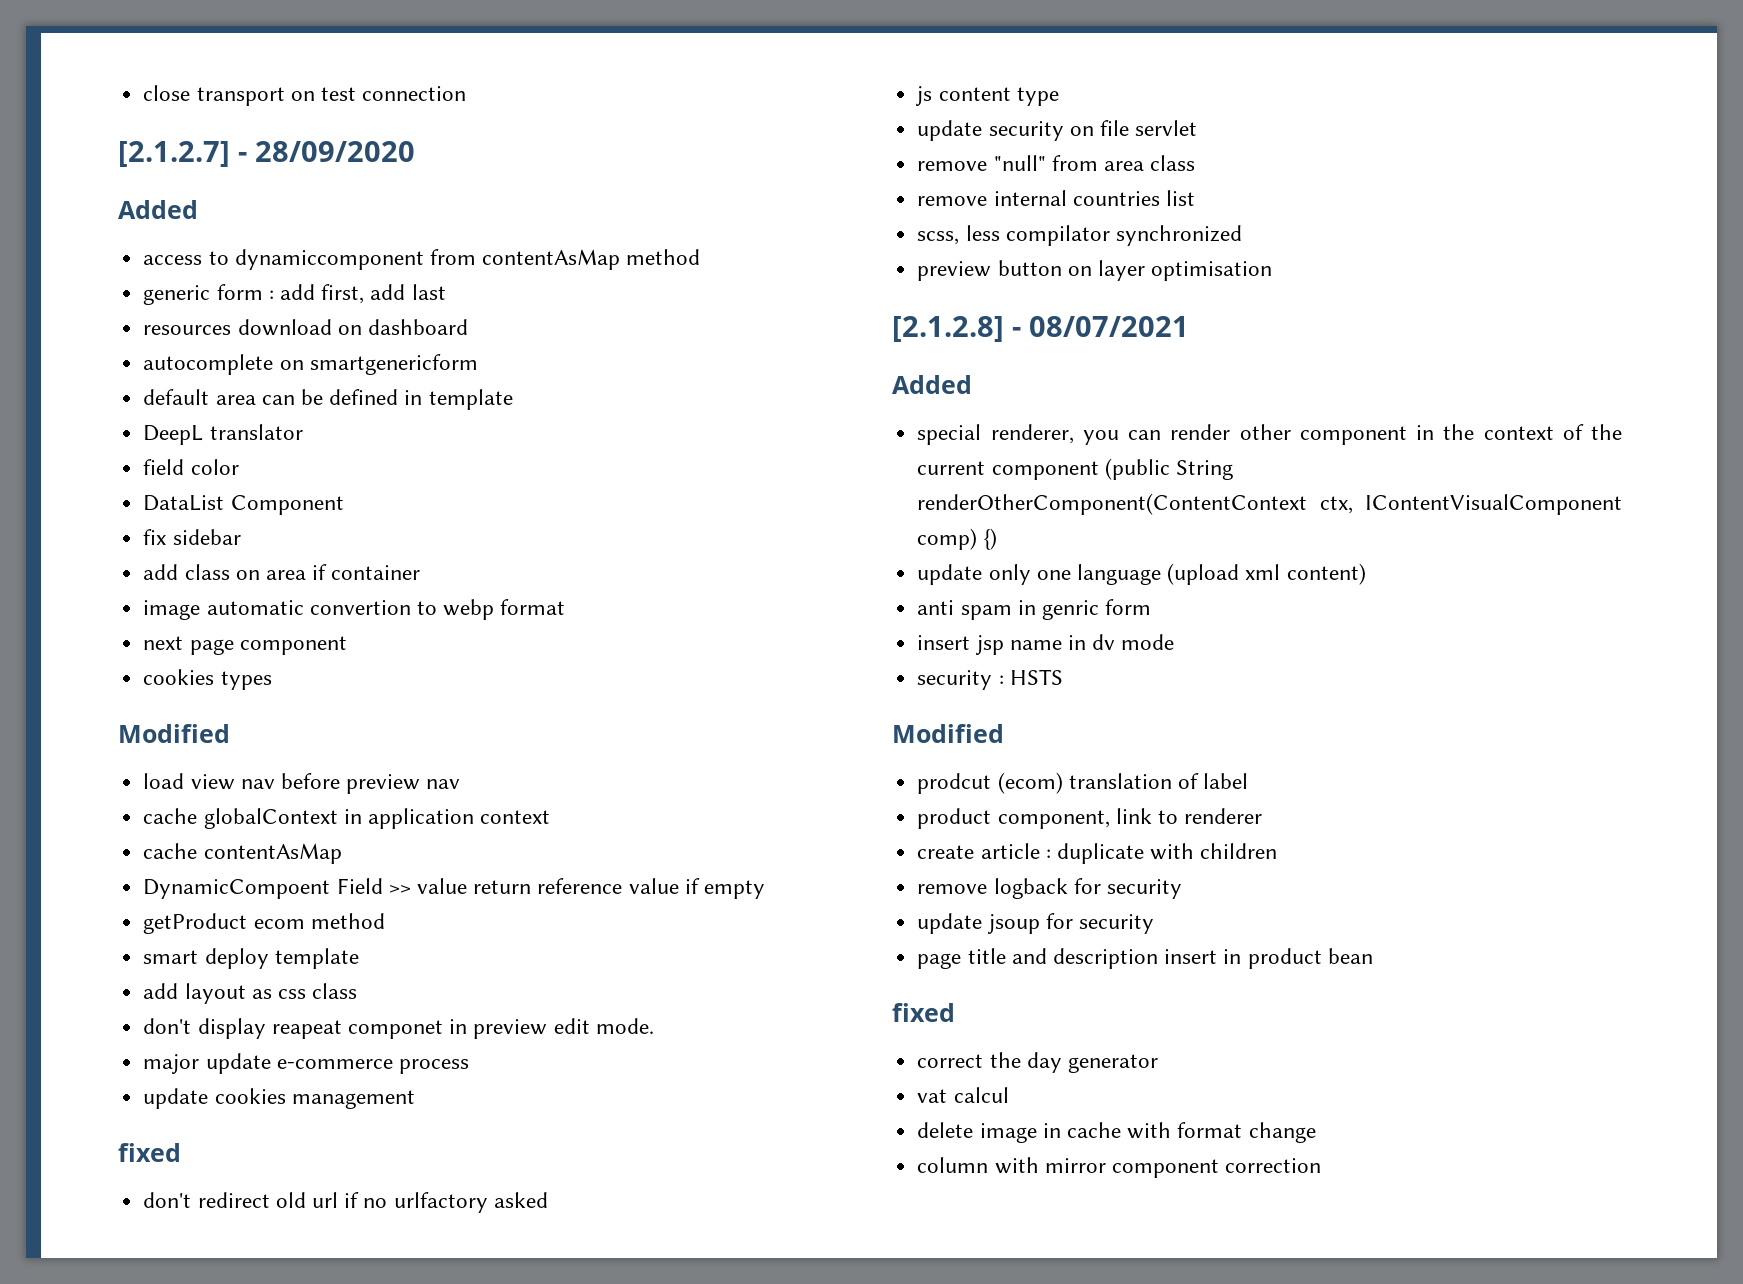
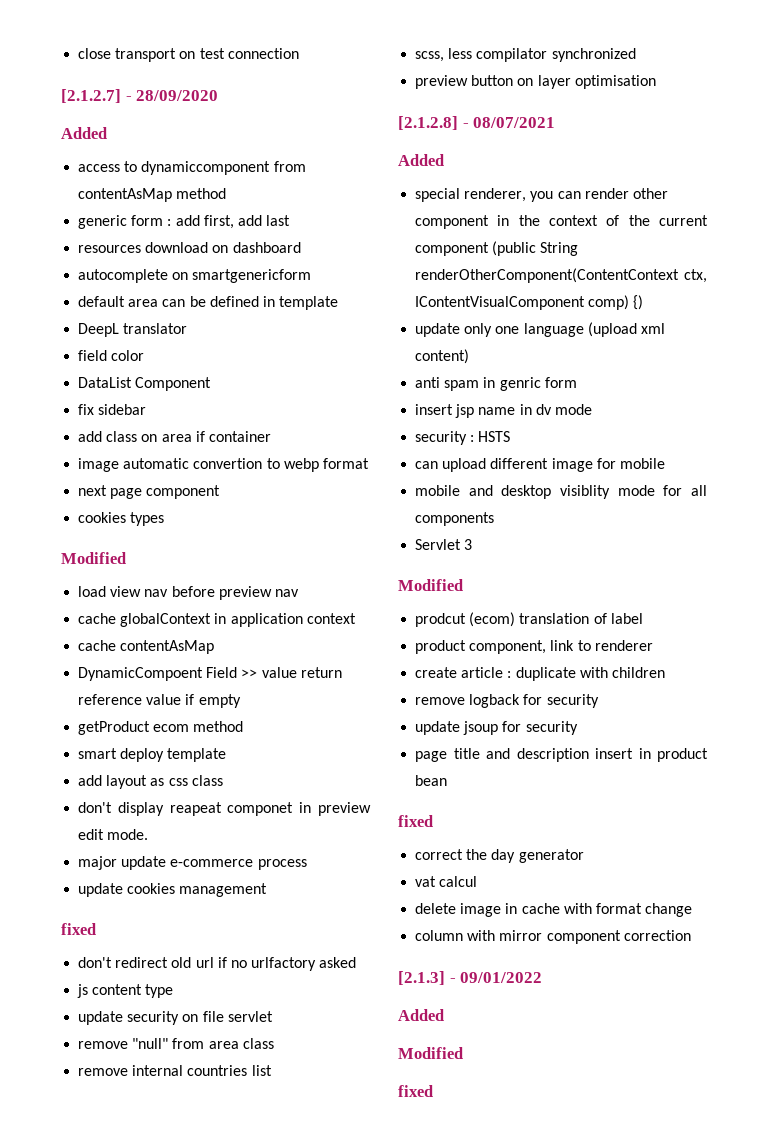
+ can upload different image for mobile
+ mobile and desktop visiblity mode for all components
+ Servlet 3
+ [2.1.3] - 09/01/2022
+ Added
+ Modified
+ fixed

